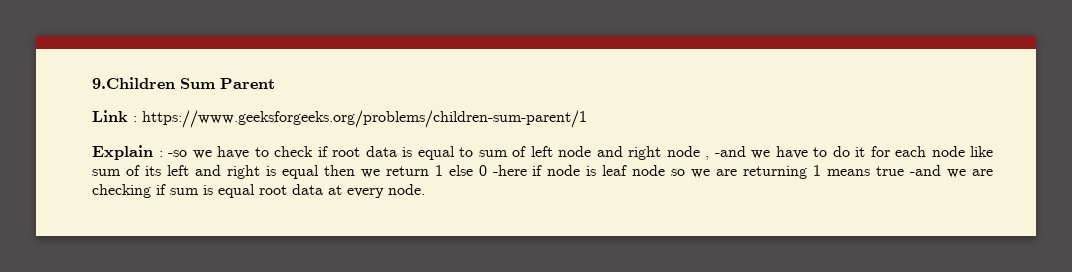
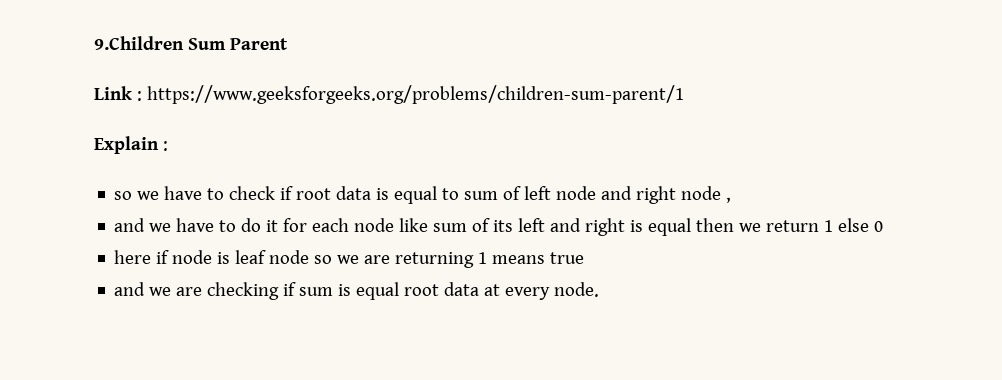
- Explain : -so we have to check if root data is equal to sum of left node and right node , -and we have to do it for each node like sum of its left and right is equal then we return 1 else 0 -here if node is leaf node so we are returning 1 means true -and we are checking if sum is equal root data at every node.
+ Explain :
+ so we have to check if root data is equal to sum of left node and right node ,
+ and we have to do it for each node like sum of its left and right is equal then we return 1 else 0
+ here if node is leaf node so we are returning 1 means true
+ and we are checking if sum is equal root data at every node.

